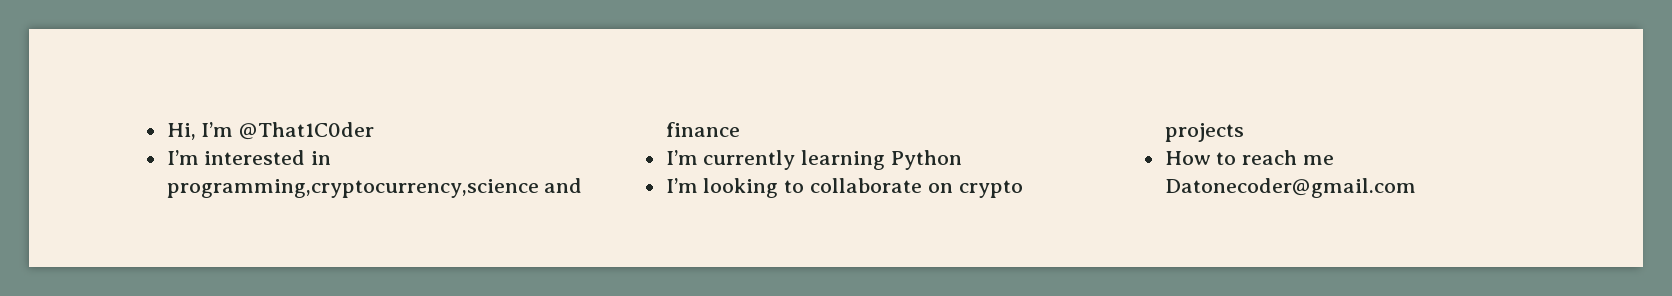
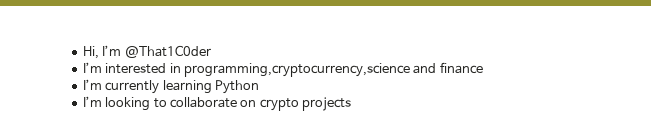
- How to reach me Datonecoder@gmail.com

